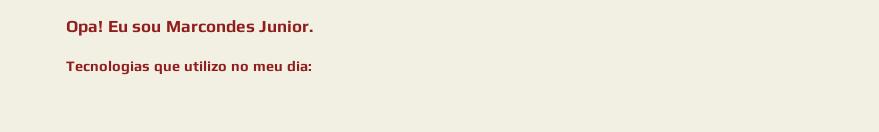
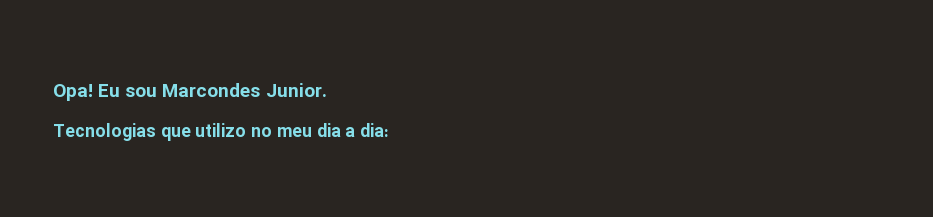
- Tecnologias que utilizo no meu dia:
+ Tecnologias que utilizo no meu dia a dia:

